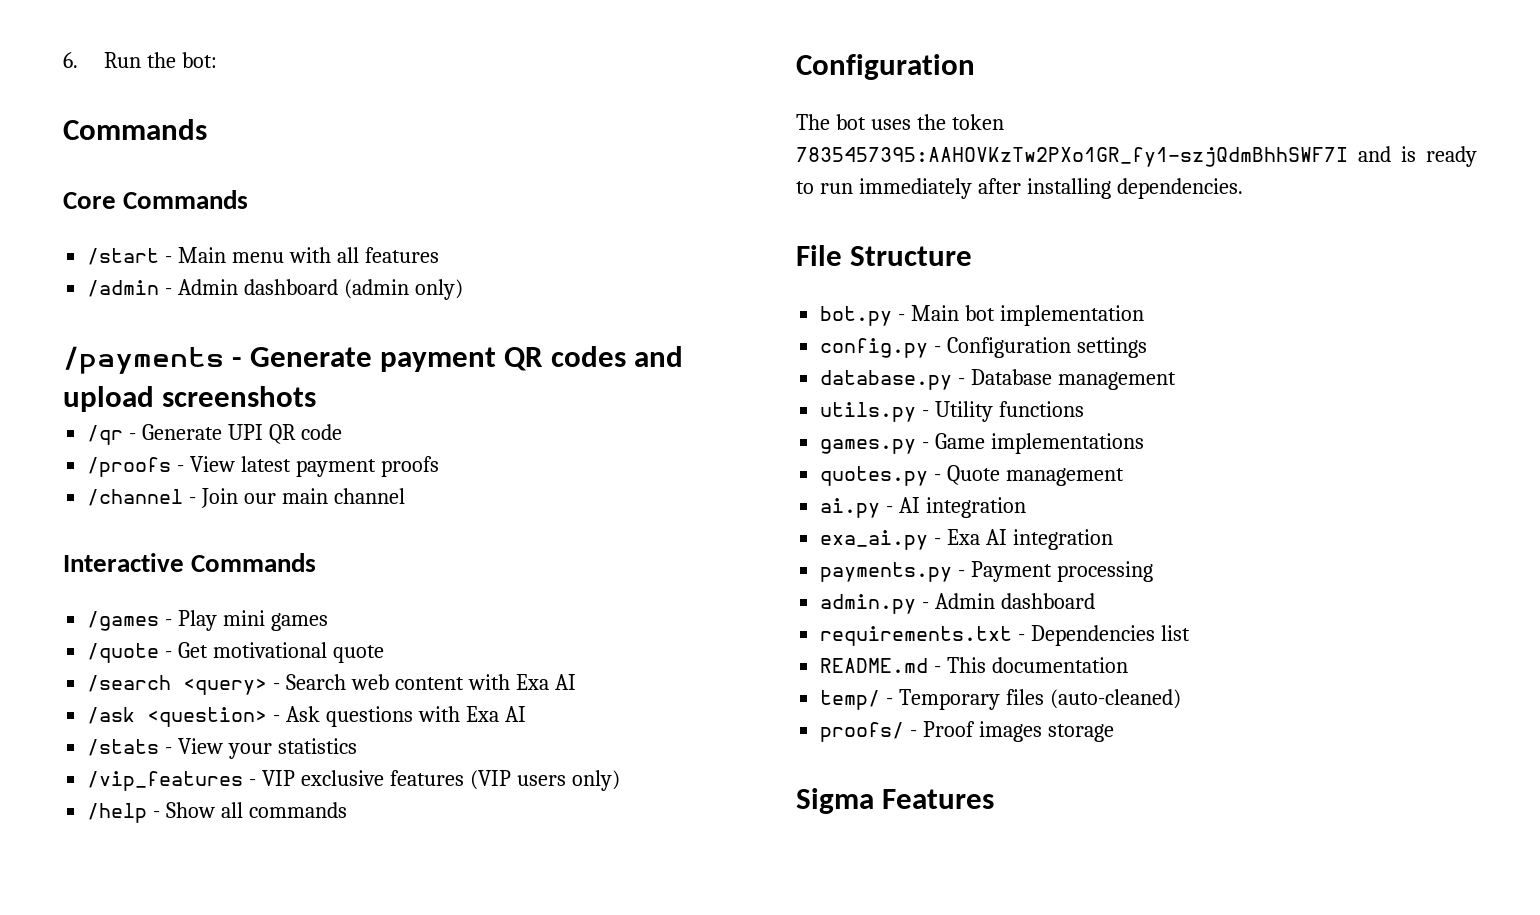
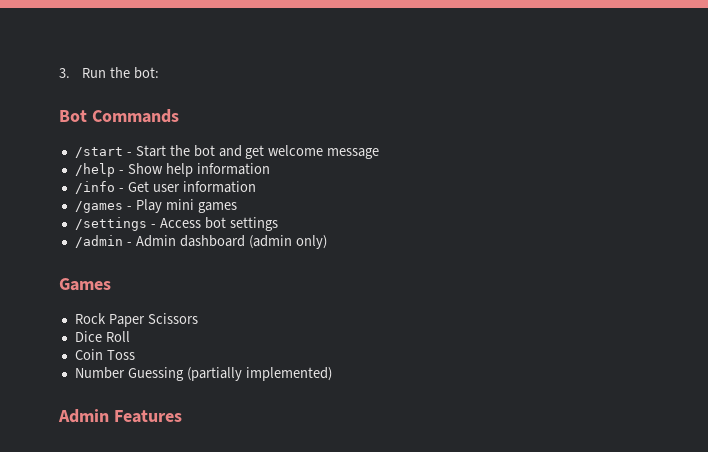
- 6. Run the bot:
- Commands
- Core Commands
+ 3. Run the bot:
+ Bot Commands
- /start - Main menu with all features
+ /start - Start the bot and get welcome message
+ /help - Show help information
+ /info - Get user information
+ /games - Play mini games
+ /settings - Access bot settings
- /payments - Generate payment QR codes and upload screenshots
- /qr - Generate UPI QR code
- /proofs - View latest payment proofs
- /channel - Join our main channel
- Interactive Commands
- /games - Play mini games
- /quote - Get motivational quote
- /search <query> - Search web content with Exa AI
- /ask <question> - Ask questions with Exa AI
- /stats - View your statistics
- /vip_features - VIP exclusive features (VIP users only)
- /help - Show all commands
- Configuration
- The bot uses the token 7835457395:AAHOVKzTw2PXo1GR_fy1-szjQdmBhhSWF7I and is ready to run immediately after installing dependencies.
- File Structure
- bot.py - Main bot implementation
- config.py - Configuration settings
- database.py - Database management
- utils.py - Utility functions
- games.py - Game implementations
- quotes.py - Quote management
- ai.py - AI integration
- exa_ai.py - Exa AI integration
- payments.py - Payment processing
- admin.py - Admin dashboard
- requirements.txt - Dependencies list
- README.md - This documentation
- temp/ - Temporary files (auto-cleaned)
- proofs/ - Proof images storage
- Sigma Features
+ Games
+ Rock Paper Scissors
+ Dice Roll
+ Coin Toss
+ Number Guessing (partially implemented)
+ Admin Features

